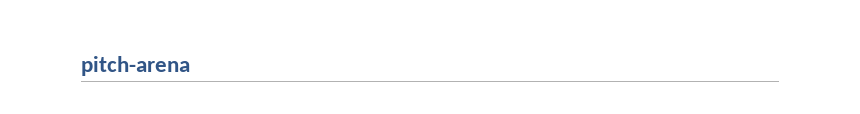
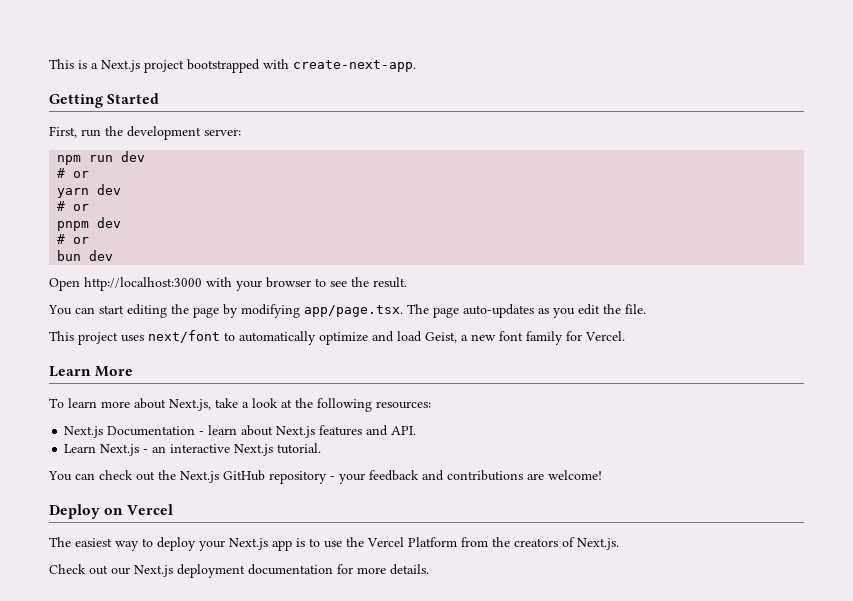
- pitch-arena
+ This is a Next.js project bootstrapped with create-next-app.
+ Getting Started
+ First, run the development server:
+ npm run dev
+ # or
+ yarn dev
+ # or
+ pnpm dev
+ # or
+ bun dev
+ Open http://localhost:3000 with your browser to see the result.
+ You can start editing the page by modifying app/page.tsx. The page auto-updates as you edit the file.
+ This project uses next/font to automatically optimize and load Geist, a new font family for Vercel.
+ Learn More
+ To learn more about Next.js, take a look at the following resources:
+ Next.js Documentation - learn about Next.js features and API.
+ Learn Next.js - an interactive Next.js tutorial.
+ You can check out the Next.js GitHub repository - your feedback and contributions are welcome!
+ Deploy on Vercel
+ The easiest way to deploy your Next.js app is to use the Vercel Platform from the creators of Next.js.
+ Check out our Next.js deployment documentation for more details.

